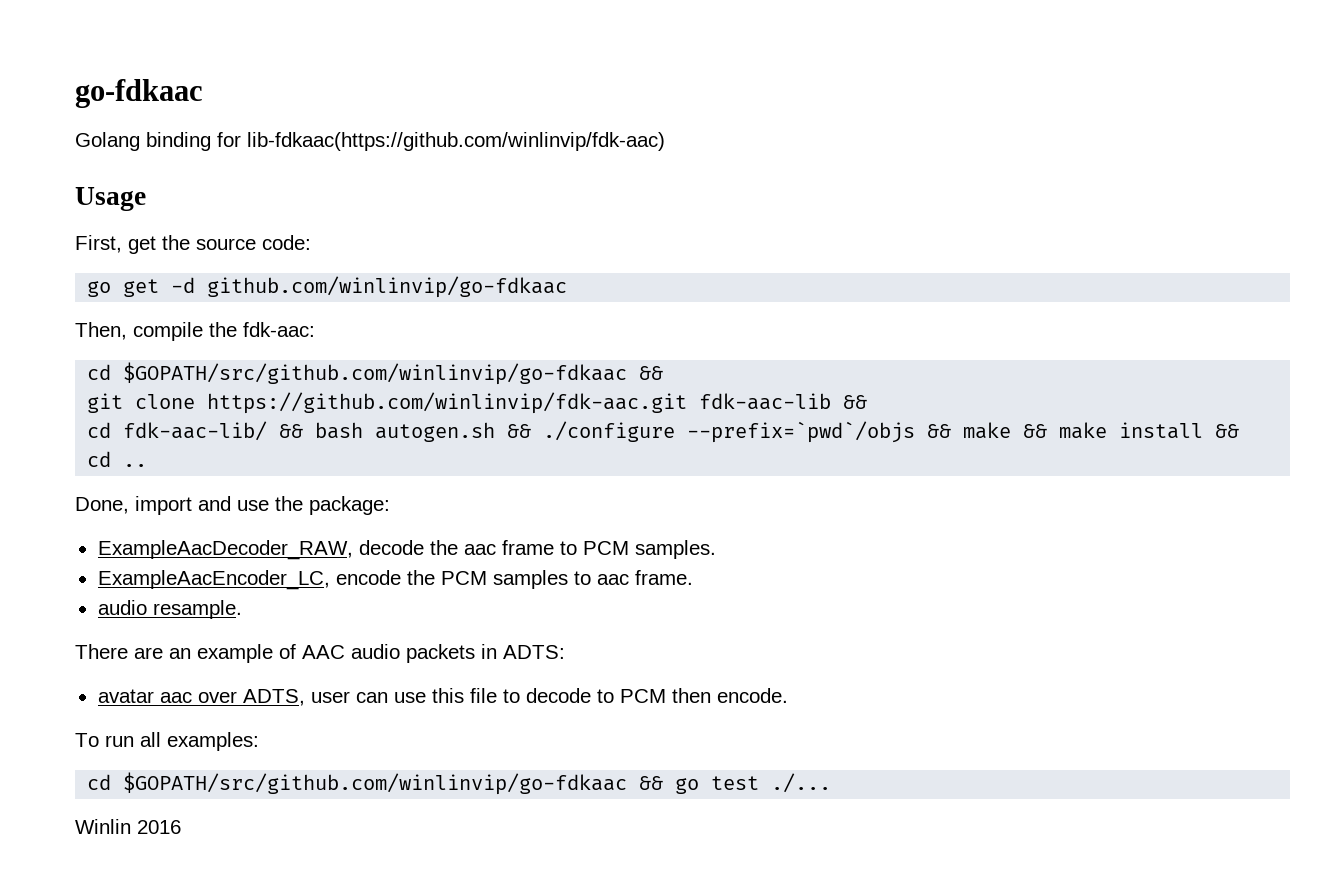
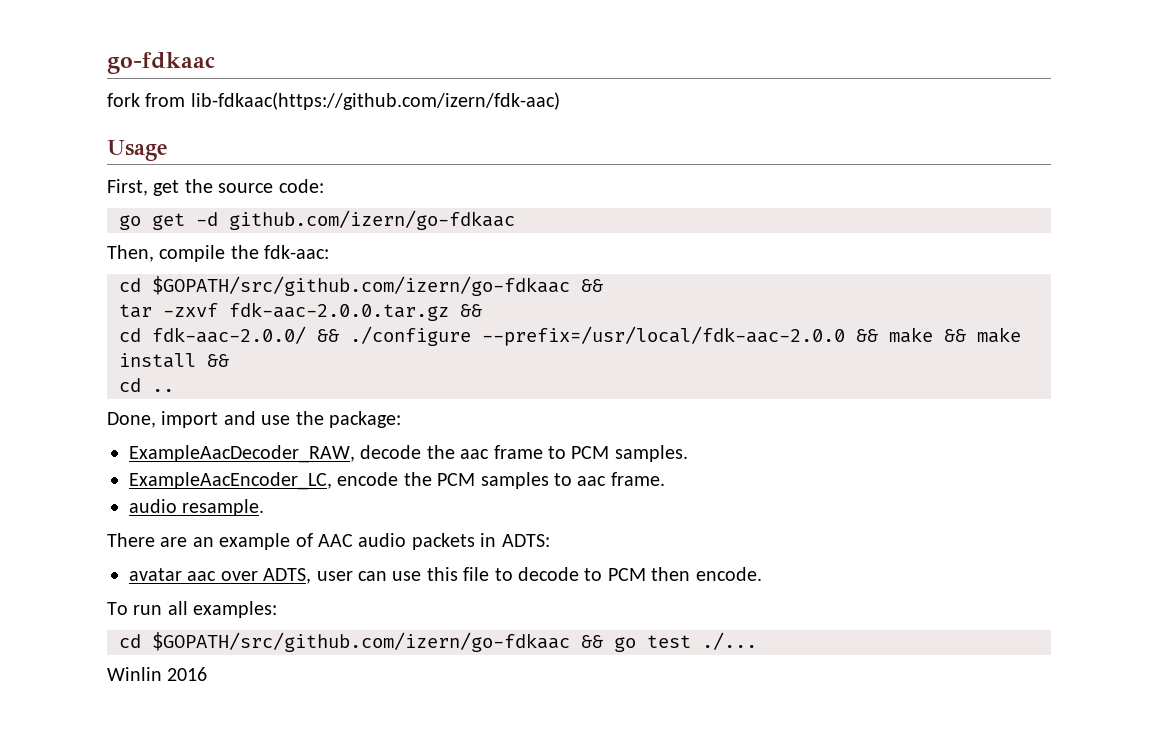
- Golang binding for lib-fdkaac(https://github.com/winlinvip/fdk-aac)
+ fork from lib-fdkaac(https://github.com/izern/fdk-aac)
- go get -d github.com/winlinvip/go-fdkaac
+ go get -d github.com/izern/go-fdkaac
  Then, compile the fdk-aac:
- cd $GOPATH/src/github.com/winlinvip/go-fdkaac &&
- git clone https://github.com/winlinvip/fdk-aac.git fdk-aac-lib &&
- cd fdk-aac-lib/ && bash autogen.sh && ./configure --prefix=`pwd`/objs && make && make install &&
+ cd $GOPATH/src/github.com/izern/go-fdkaac &&
+ tar -zxvf fdk-aac-2.0.0.tar.gz &&
+ cd fdk-aac-2.0.0/ && ./configure --prefix=/usr/local/fdk-aac-2.0.0 && make && make install &&
- cd $GOPATH/src/github.com/winlinvip/go-fdkaac && go test ./...
+ cd $GOPATH/src/github.com/izern/go-fdkaac && go test ./...

